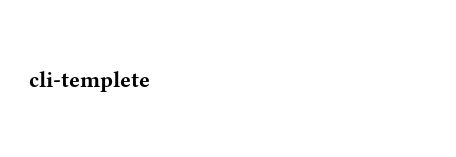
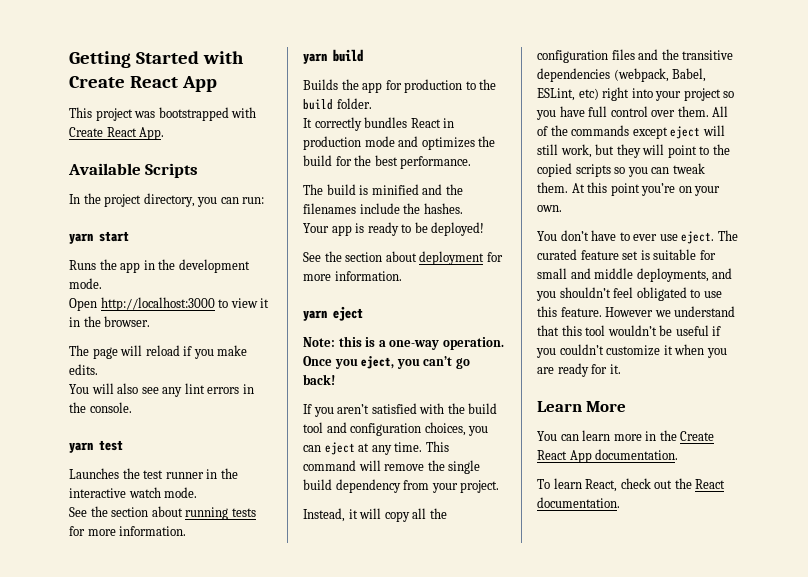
- cli-templete
+ Getting Started with Create React App
+ This project was bootstrapped with Create React App.
+ Available Scripts
+ In the project directory, you can run:
+ yarn start
+ Runs the app in the development mode.
+ Open http://localhost:3000 to view it in the browser.
+ The page will reload if you make edits.
+ You will also see any lint errors in the console.
+ yarn test
+ Launches the test runner in the interactive watch mode.
+ See the section about running tests for more information.
+ yarn build
+ Builds the app for production to the build folder.
+ It correctly bundles React in production mode and optimizes the build for the best performance.
+ The build is minified and the filenames include the hashes.
+ Your app is ready to be deployed!
+ See the section about deployment for more information.
+ yarn eject
+ Note: this is a one-way operation. Once you eject, you can’t go back!
+ If you aren’t satisfied with the build tool and configuration choices, you can eject at any time. This command will remove the single build dependency from your project.
+ Instead, it will copy all the configuration files and the transitive dependencies (webpack, Babel, ESLint, etc) right into your project so you have full control over them. All of the commands except eject will still work, but they will point to the copied scripts so you can tweak them. At this point you’re on your own.
+ You don’t have to ever use eject. The curated feature set is suitable for small and middle deployments, and you shouldn’t feel obligated to use this feature. However we understand that this tool wouldn’t be useful if you couldn’t customize it when you are ready for it.
+ Learn More
+ You can learn more in the Create React App documentation.
+ To learn React, check out the React documentation.

